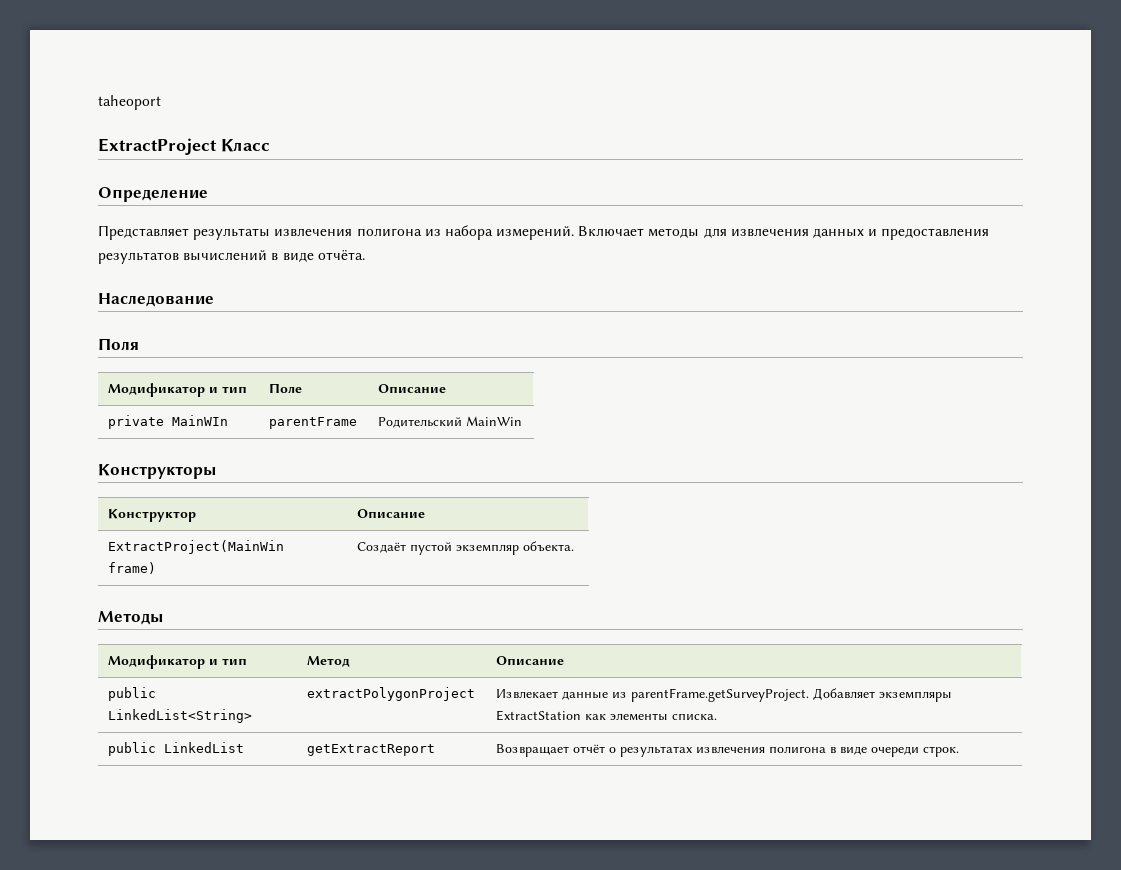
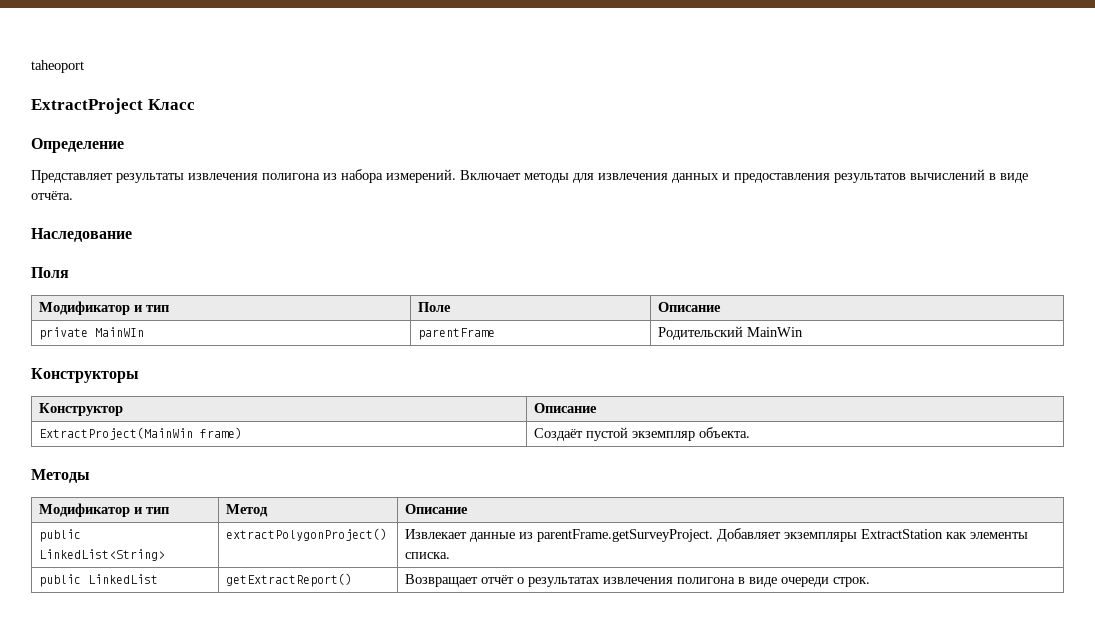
- public LinkedList<String> | extractPolygonProject | Извлекает данные из parentFrame.getSurveyProject. Добавляет экземпляры ExtractStation как элементы списка.
+ public LinkedList<String> | extractPolygonProject() | Извлекает данные из parentFrame.getSurveyProject. Добавляет экземпляры ExtractStation как элементы списка.
- public LinkedList | getExtractReport | Возвращает отчёт о результатах извлечения полигона в виде очереди строк.
+ public LinkedList | getExtractReport() | Возвращает отчёт о результатах извлечения полигона в виде очереди строк.

